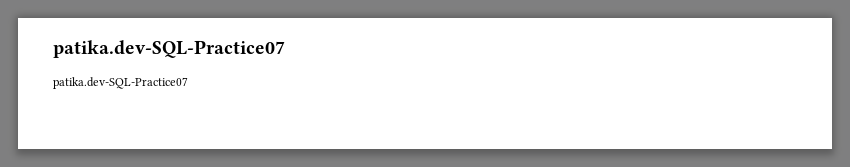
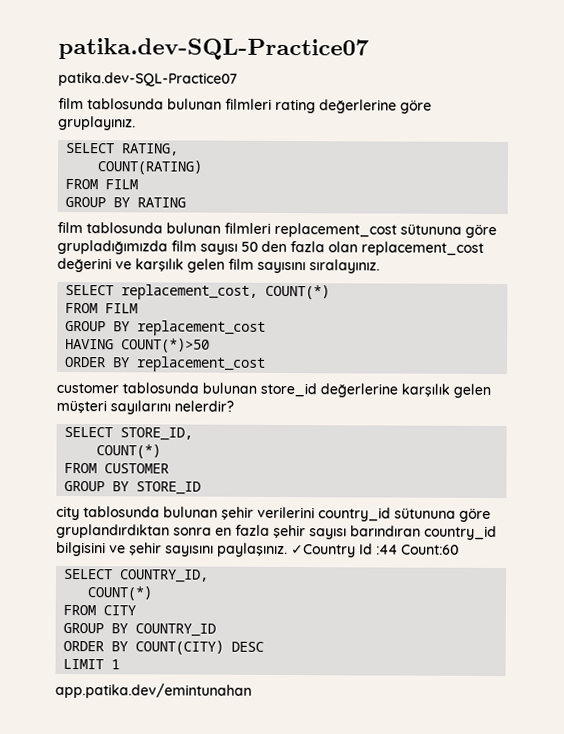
+ film tablosunda bulunan filmleri rating değerlerine göre gruplayınız.
+ SELECT RATING,
+ COUNT(RATING)
+ FROM FILM
+ GROUP BY RATING
+ film tablosunda bulunan filmleri replacement_cost sütununa göre grupladığımızda film sayısı 50 den fazla olan replacement_cost değerini ve karşılık gelen film sayısını sıralayınız.
+ SELECT replacement_cost, COUNT(*)
+ FROM FILM
+ GROUP BY replacement_cost
+ HAVING COUNT(*)>50
+ ORDER BY replacement_cost
+ customer tablosunda bulunan store_id değerlerine karşılık gelen müşteri sayılarını nelerdir?
+ SELECT STORE_ID,
+ COUNT(*)
+ FROM CUSTOMER
+ GROUP BY STORE_ID
+ city tablosunda bulunan şehir verilerini country_id sütununa göre gruplandırdıktan sonra en fazla şehir sayısı barındıran country_id bilgisini ve şehir sayısını paylaşınız. ✓Country Id :44 Count:60
+ SELECT COUNTRY_ID,
+ COUNT(*)
+ FROM CITY
+ GROUP BY COUNTRY_ID
+ ORDER BY COUNT(CITY) DESC
+ LIMIT 1
+ app.patika.dev/emintunahan

